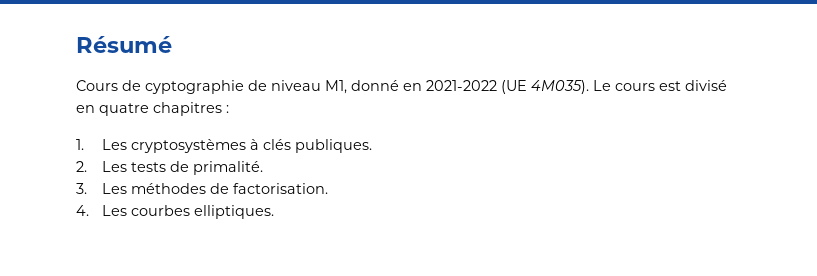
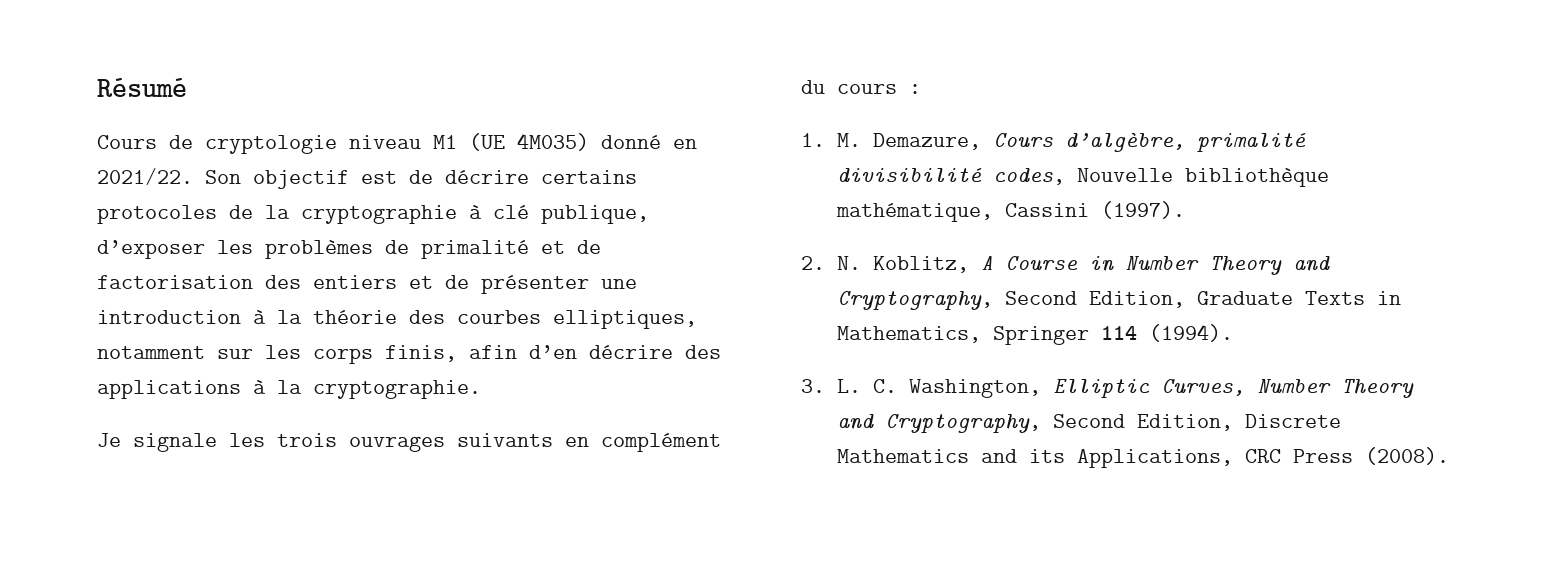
- Cours de cyptographie de niveau M1, donné en 2021-2022 (UE 4M035). Le cours est divisé en quatre chapitres :
- 1. Les cryptosystèmes à clés publiques.
- 2. Les tests de primalité.
- 3. Les méthodes de factorisation.
- 4. Les courbes elliptiques.
+ Cours de cryptologie niveau M1 (UE 4M035) donné en 2021/22. Son objectif est de décrire certains protocoles de la cryptographie à clé publique, d’exposer les problèmes de primalité et de factorisation des entiers et de présenter une introduction à la théorie des courbes elliptiques, notamment sur les corps finis, afin d’en décrire des applications à la cryptographie.
+ Je signale les trois ouvrages suivants en complément du cours :
+ 1. M. Demazure, Cours d’algèbre, primalité divisibilité codes, Nouvelle bibliothèque mathématique, Cassini (1997).
+ 2. N. Koblitz, A Course in Number Theory and Cryptography, Second Edition, Graduate Texts in Mathematics, Springer 114 (1994).
+ 3. L. C. Washington, Elliptic Curves, Number Theory and Cryptography, Second Edition, Discrete Mathematics and its Applications, CRC Press (2008).

